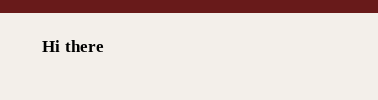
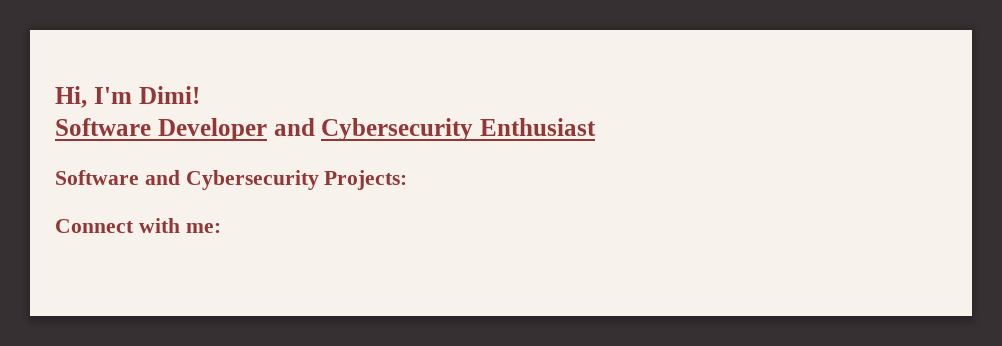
- Hi there
+ Hi, I'm Dimi!
+ Software Developer and Cybersecurity Enthusiast
+ Software and Cybersecurity Projects:
+ Connect with me:

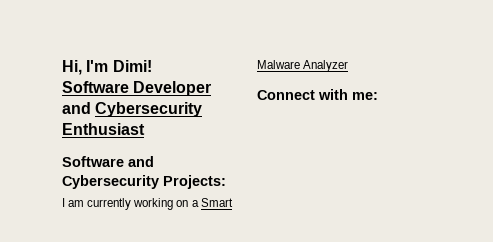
+ I am currently working on a Smart Malware Analyzer

